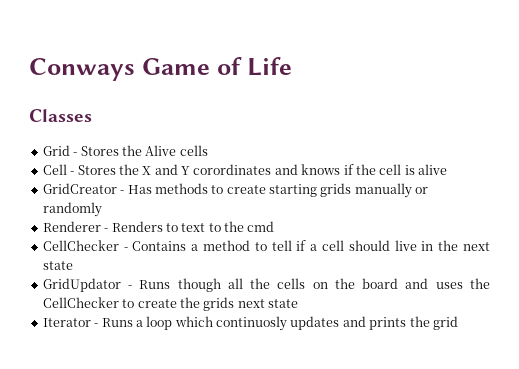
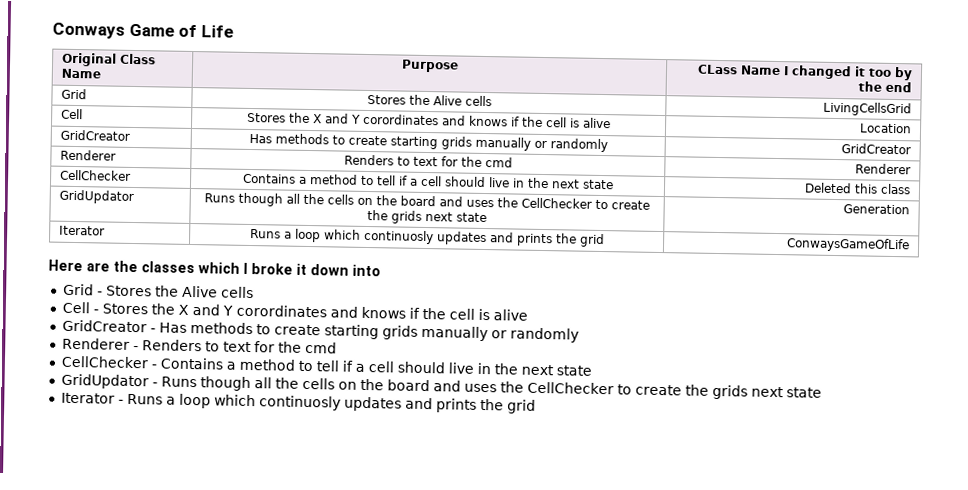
- Classes
+ Original Class Name | Purpose | CLass Name I changed it too by the end
+ Grid | Stores the Alive cells | LivingCellsGrid
+ Cell | Stores the X and Y corordinates and knows if the cell is alive | Location
+ GridCreator | Has methods to create starting grids manually or randomly | GridCreator
+ Renderer | Renders to text for the cmd | Renderer
+ CellChecker | Contains a method to tell if a cell should live in the next state | Deleted this class
+ GridUpdator | Runs though all the cells on the board and uses the CellChecker to create the grids next state | Generation
+ Iterator | Runs a loop which continuosly updates and prints the grid | ConwaysGameOfLife
+ Here are the classes which I broke it down into
- Renderer - Renders to text to the cmd
+ Renderer - Renders to text for the cmd

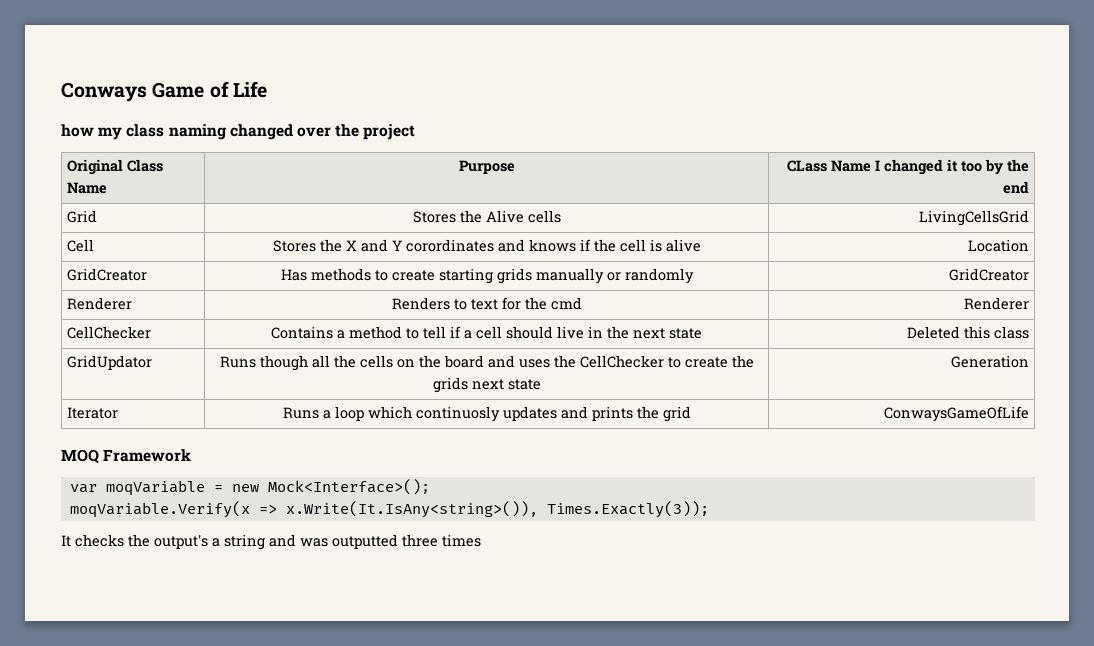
+ how my class naming changed over the project
- Here are the classes which I broke it down into
- Grid - Stores the Alive cells
- Cell - Stores the X and Y corordinates and knows if the cell is alive
- GridCreator - Has methods to create starting grids manually or randomly
- Renderer - Renders to text for the cmd
- CellChecker - Contains a method to tell if a cell should live in the next state
- GridUpdator - Runs though all the cells on the board and uses the CellChecker to create the grids next state
- Iterator - Runs a loop which continuosly updates and prints the grid
+ MOQ Framework
+ var moqVariable = new Mock<Interface>();
+ moqVariable.Verify(x => x.Write(It.IsAny<string>()), Times.Exactly(3));
+ It checks the output's a string and was outputted three times

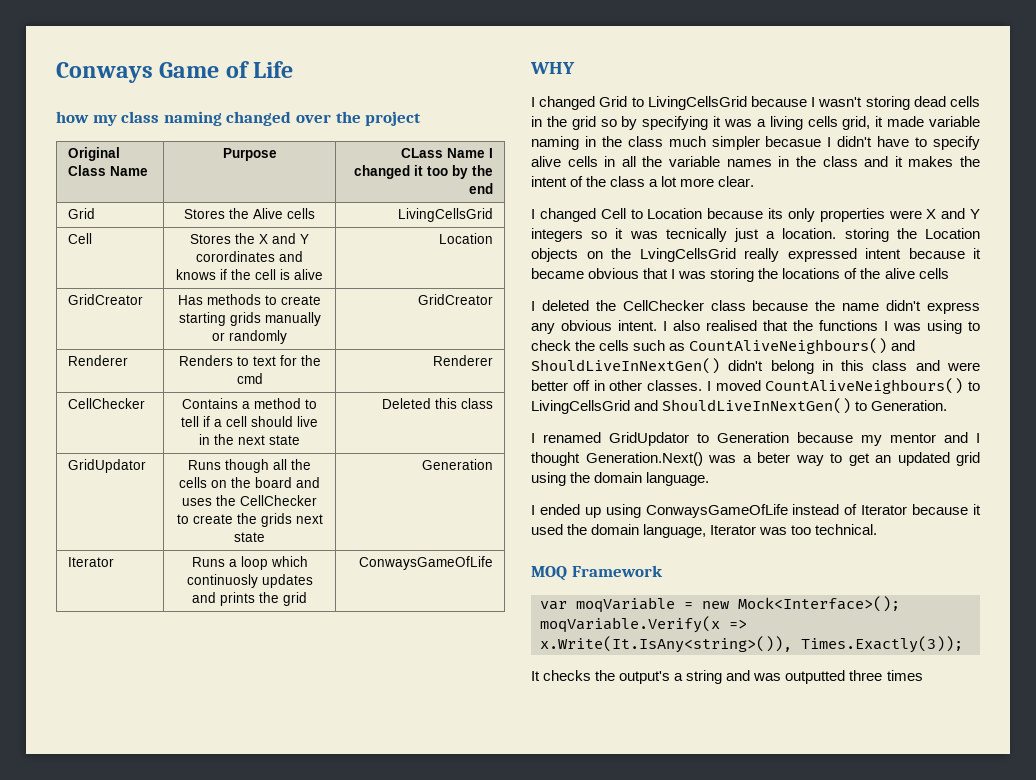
+ WHY
+ I changed Grid to LivingCellsGrid because I wasn't storing dead cells in the grid so by specifying it was a living cells grid, it made variable naming in the class much simpler becasue I didn't have to specify alive cells in all the variable names in the class and it makes the intent of the class a lot more clear.
+ I changed Cell to Location because its only properties were X and Y integers so it was tecnically just a location. storing the Location objects on the LvingCellsGrid really expressed intent because it became obvious that I was storing the locations of the alive cells
+ I deleted the CellChecker class because the name didn't express any obvious intent. I also realised that the functions I was using to check the cells such as CountAliveNeighbours() and ShouldLiveInNextGen() didn't belong in this class and were better off in other classes. I moved CountAliveNeighbours() to LivingCellsGrid and ShouldLiveInNextGen() to Generation.
+ I renamed GridUpdator to Generation because my mentor and I thought Generation.Next() was a beter way to get an updated grid using the domain language.
+ I ended up using ConwaysGameOfLife instead of Iterator because it used the domain language, Iterator was too technical.

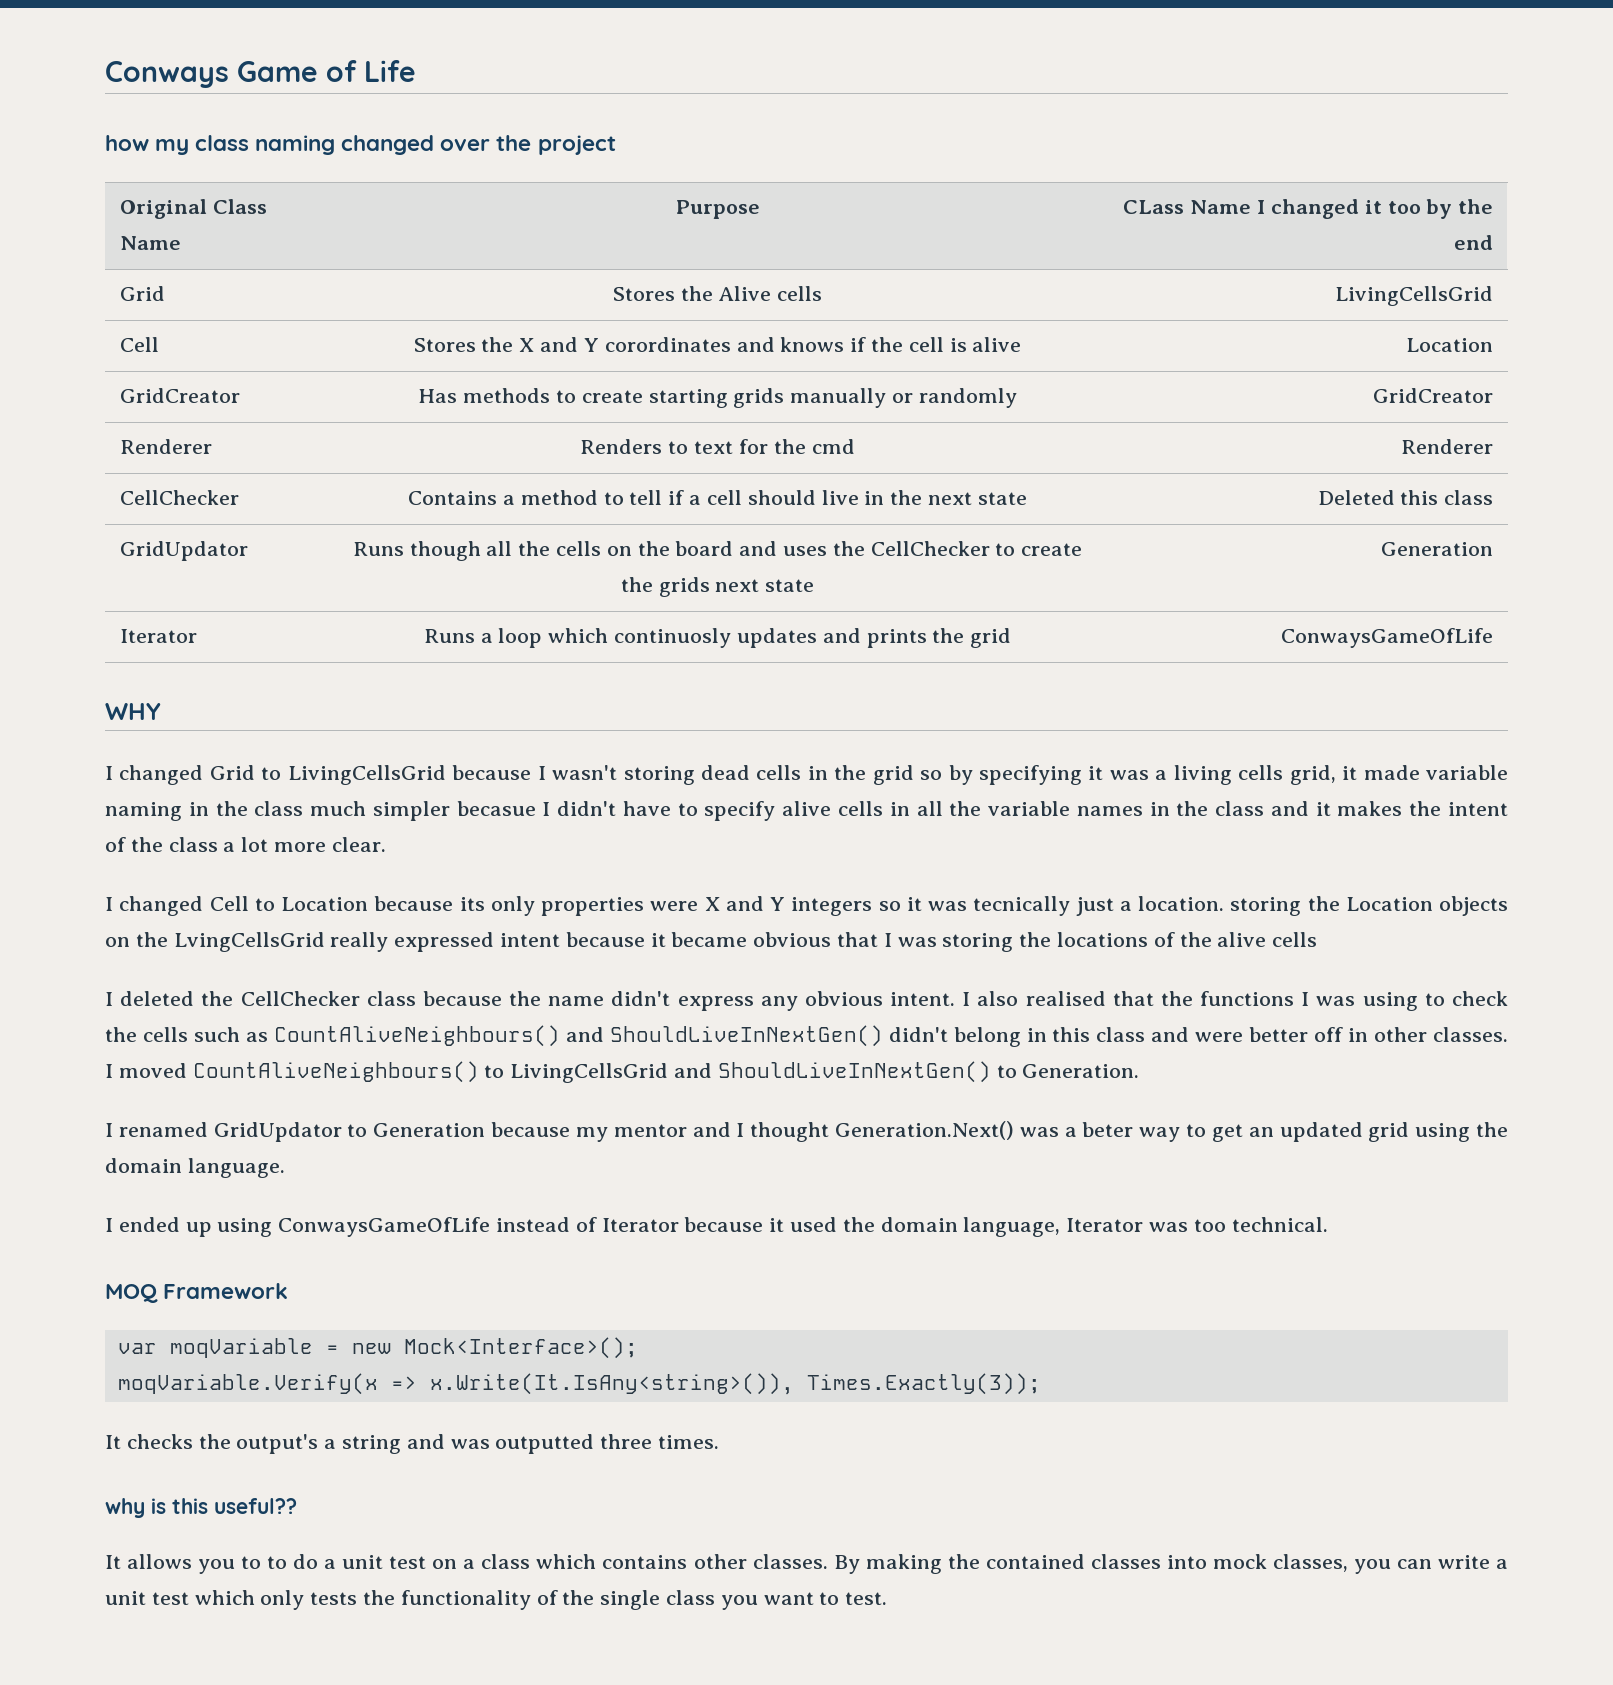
- It checks the output's a string and was outputted three times
+ It checks the output's a string and was outputted three times.
+ why is this useful??
+ It allows you to to do a unit test on a class which contains other classes. By making the contained classes into mock classes, you can write a unit test which only tests the functionality of the single class you want to test.

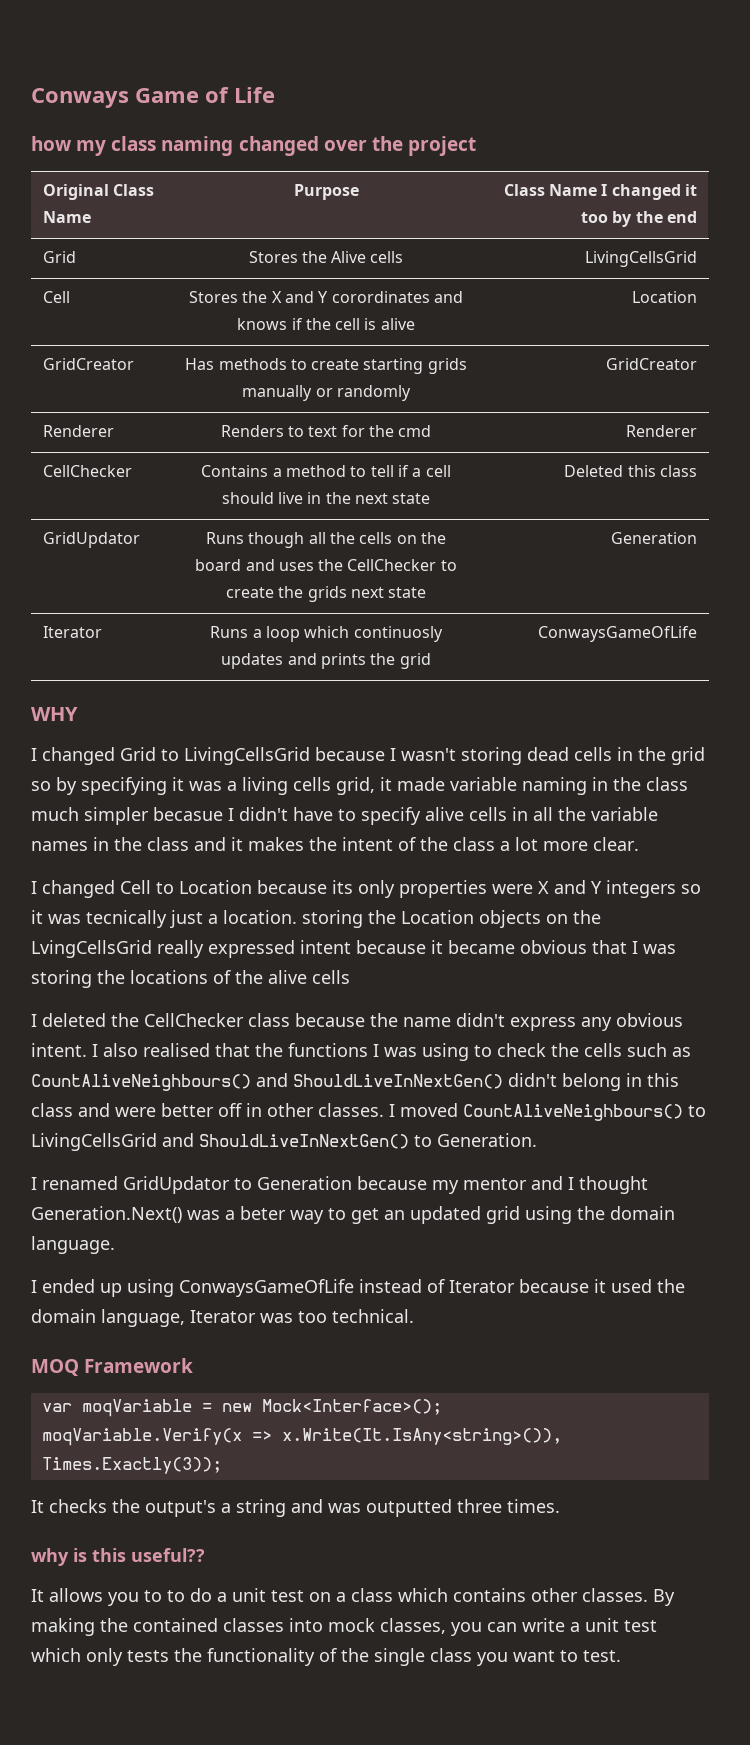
- Original Class Name | Purpose | CLass Name I changed it too by the end
+ Original Class Name | Purpose | Class Name I changed it too by the end

